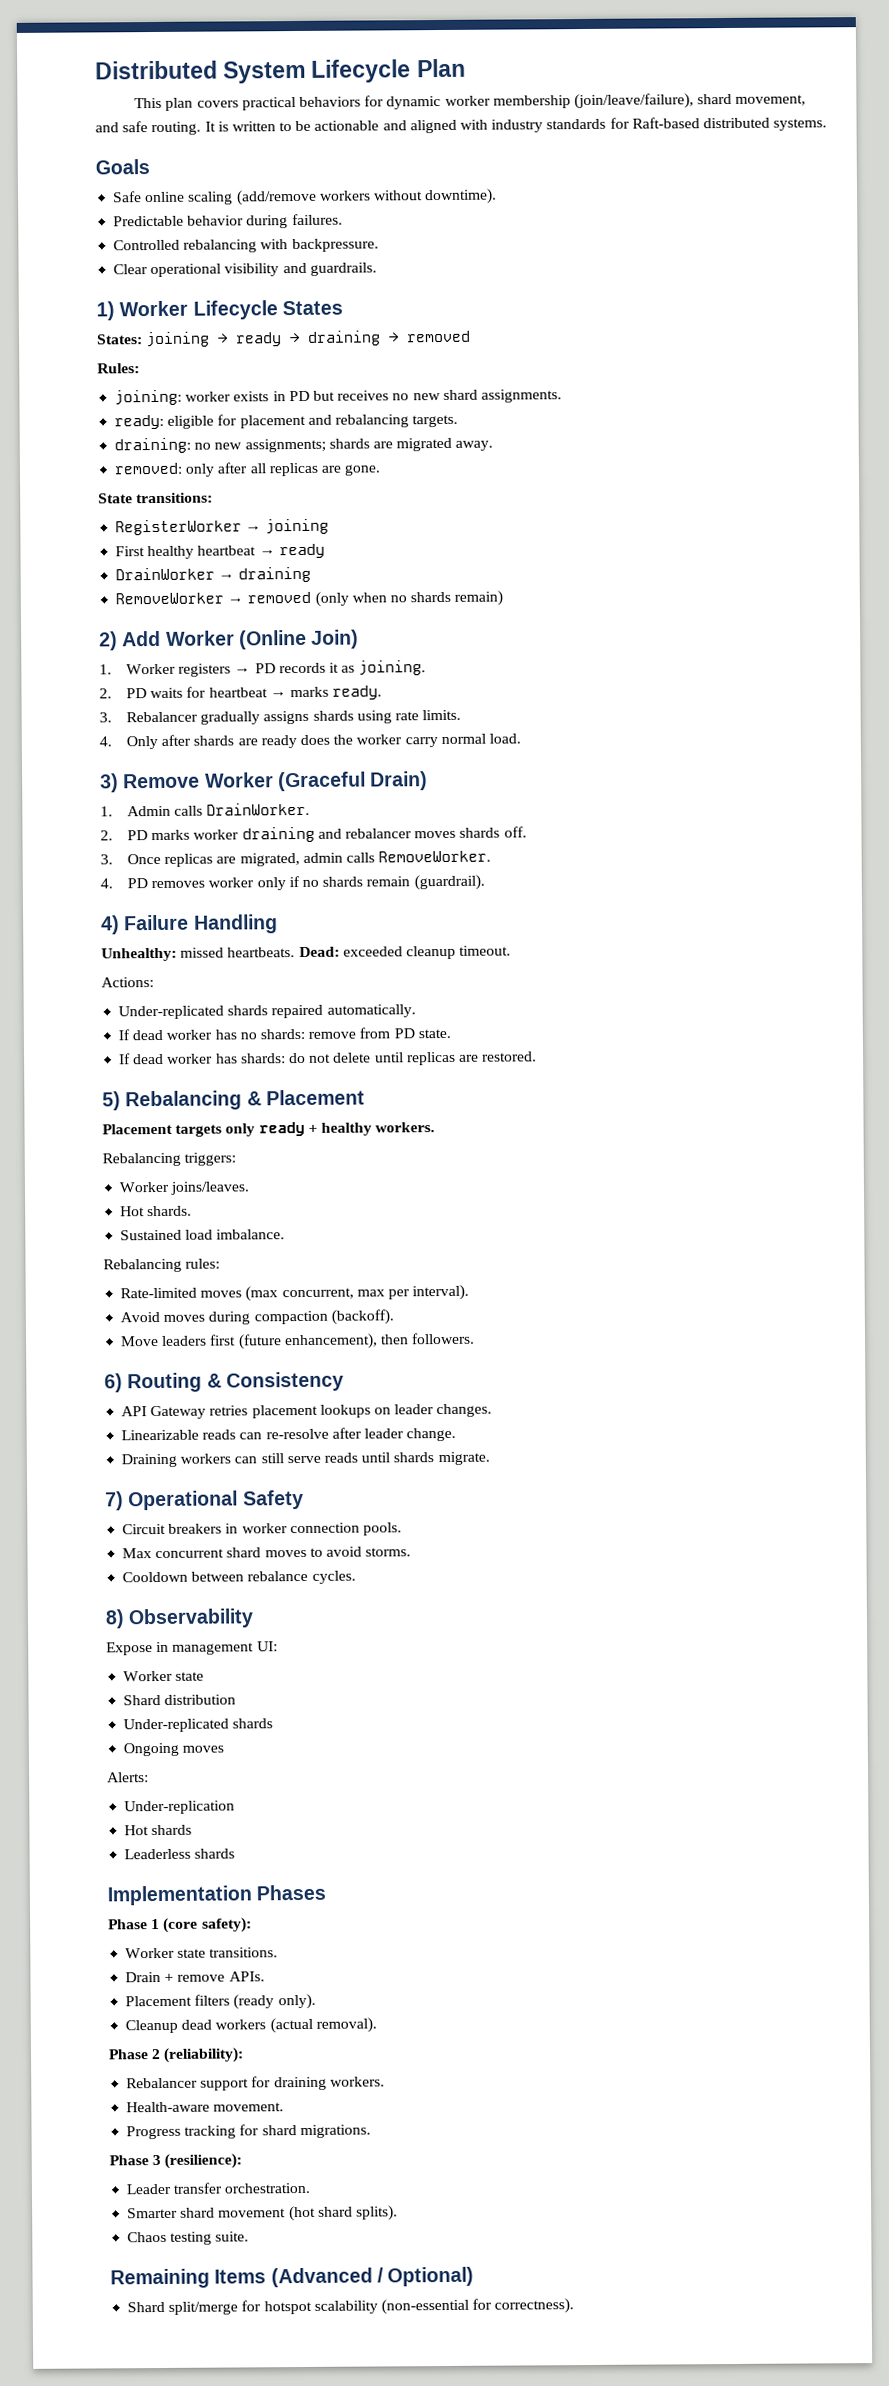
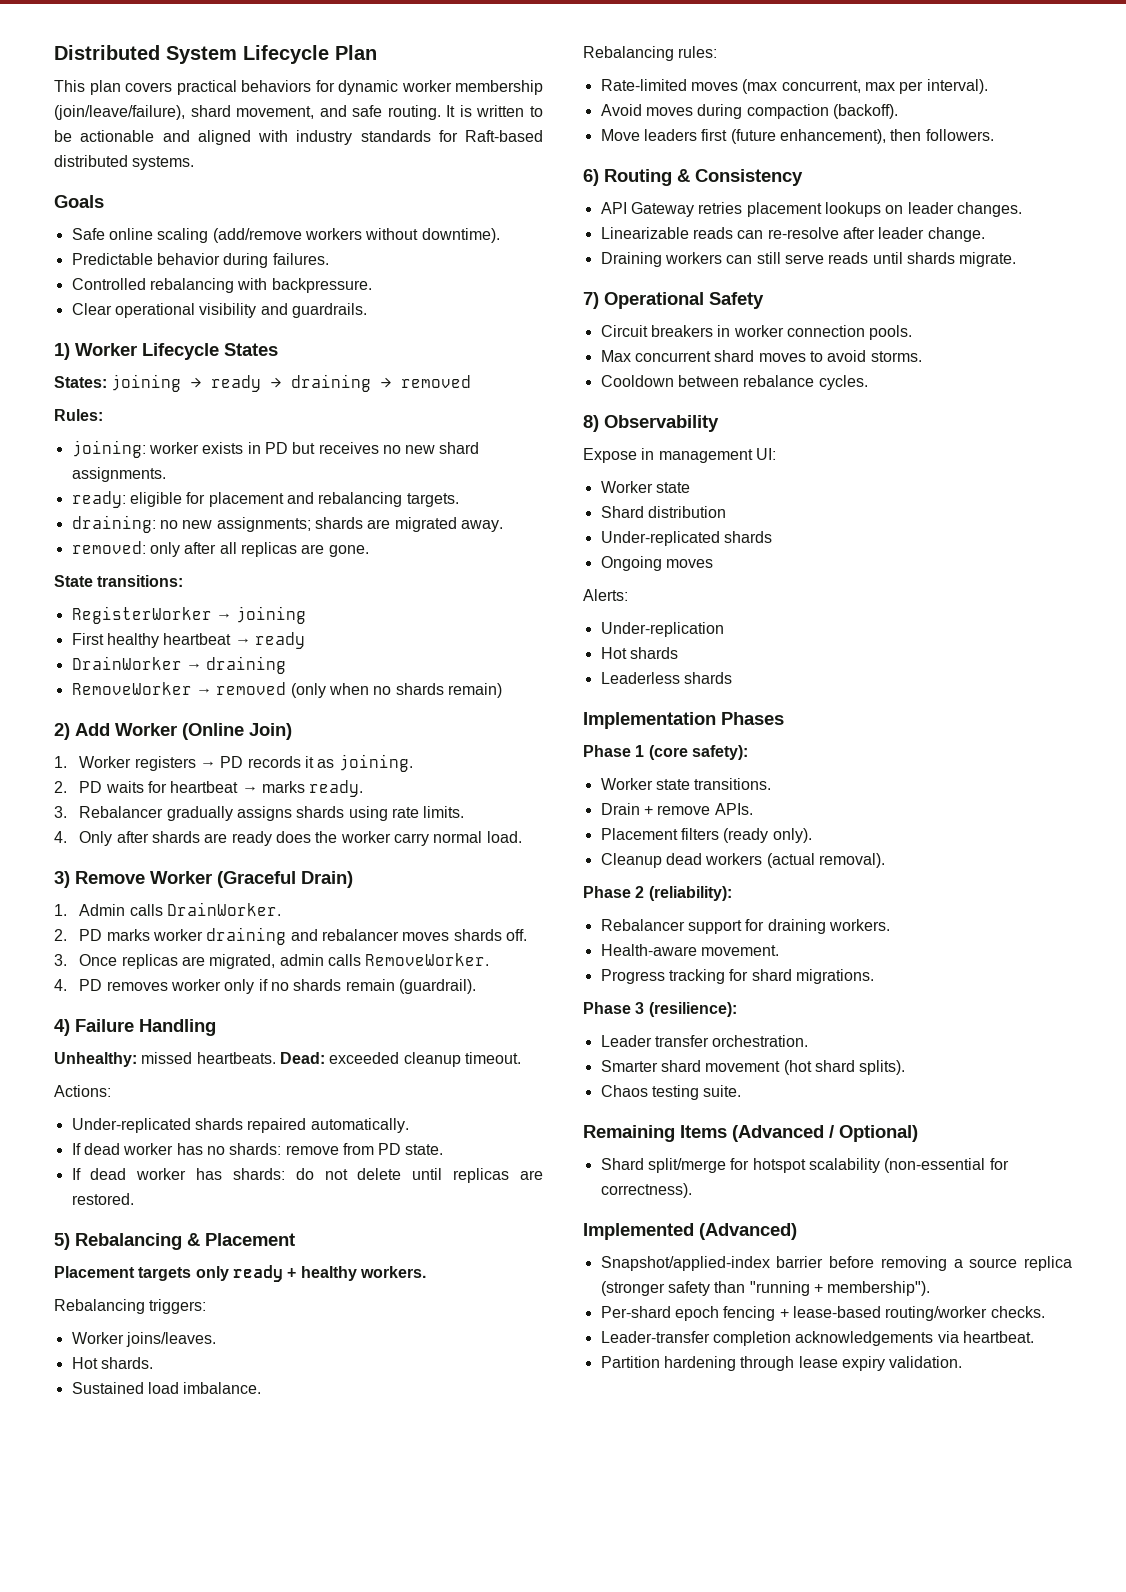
+ Implemented (Advanced)
+ Snapshot/applied-index barrier before removing a source replica (stronger safety than "running + membership").
+ Per-shard epoch fencing + lease-based routing/worker checks.
+ Leader-transfer completion acknowledgements via heartbeat.
+ Partition hardening through lease expiry validation.

